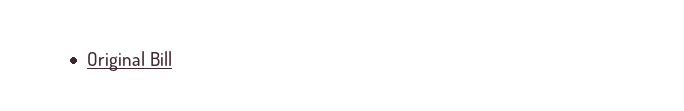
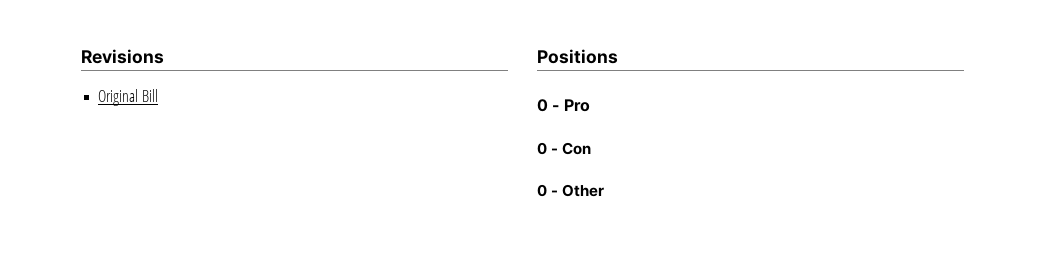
+ Revisions
+ Positions
+ 0 - Pro
+ 0 - Con
+ 0 - Other

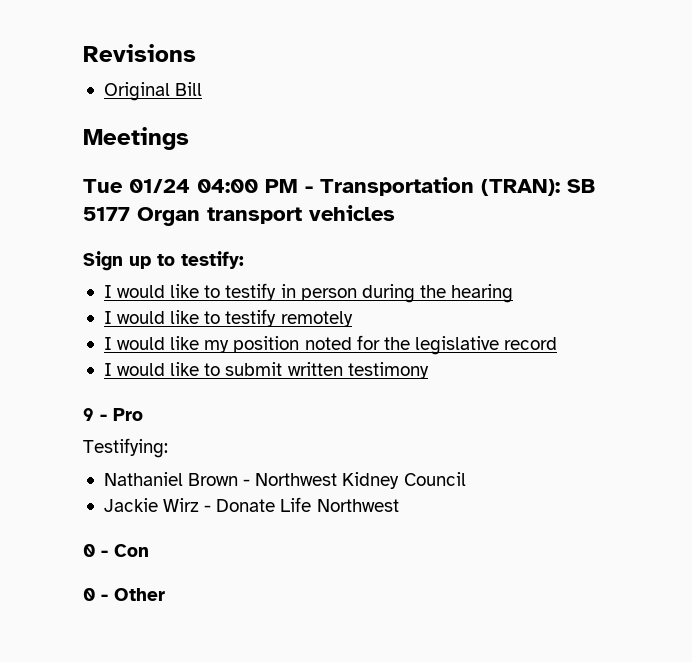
- Positions
- 0 - Pro
+ Meetings
+ Tue 01/24 04:00 PM - Transportation (TRAN): SB 5177 Organ transport vehicles
+ Sign up to testify:
+ I would like to testify in person during the hearing
+ I would like to testify remotely
+ I would like my position noted for the legislative record
+ I would like to submit written testimony
+ 9 - Pro
+ Testifying:
+ Nathaniel Brown - Northwest Kidney Council
+ Jackie Wirz - Donate Life Northwest

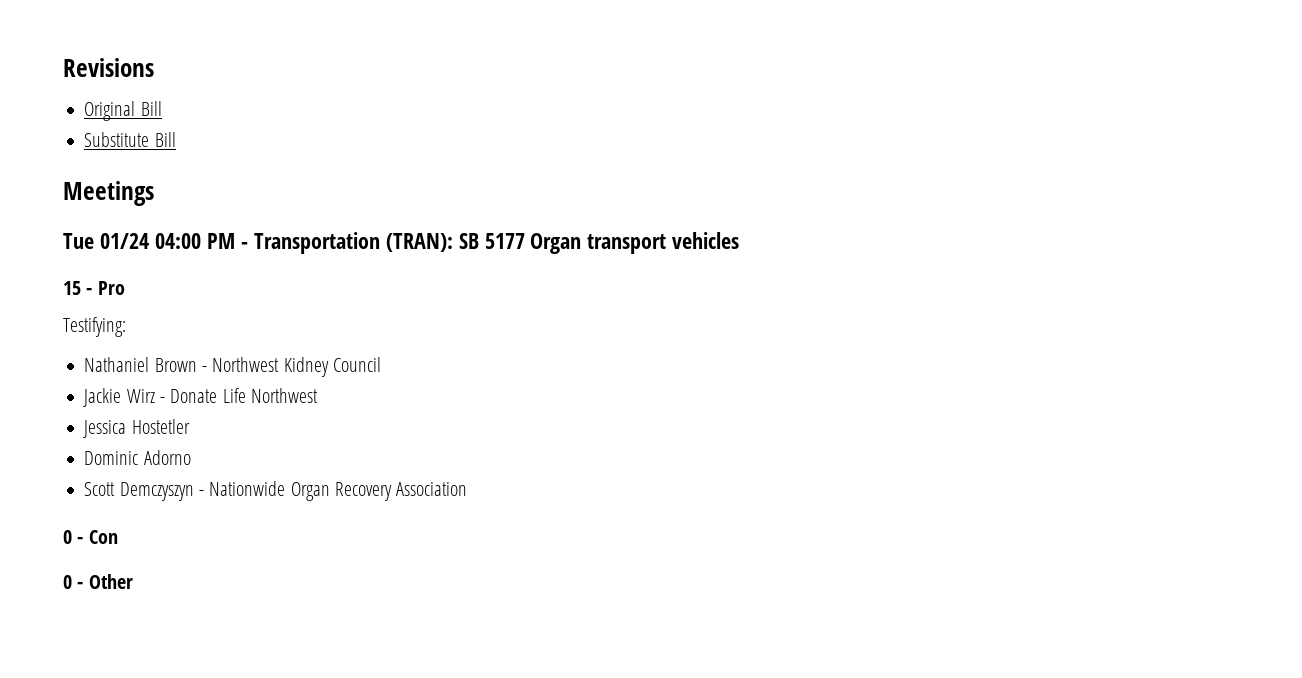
+ Substitute Bill
- Sign up to testify:
- I would like to testify in person during the hearing
- I would like to testify remotely
- I would like my position noted for the legislative record
- I would like to submit written testimony
- 9 - Pro
+ 15 - Pro
+ Jessica Hostetler
+ Dominic Adorno
+ Scott Demczyszyn - Nationwide Organ Recovery Association

